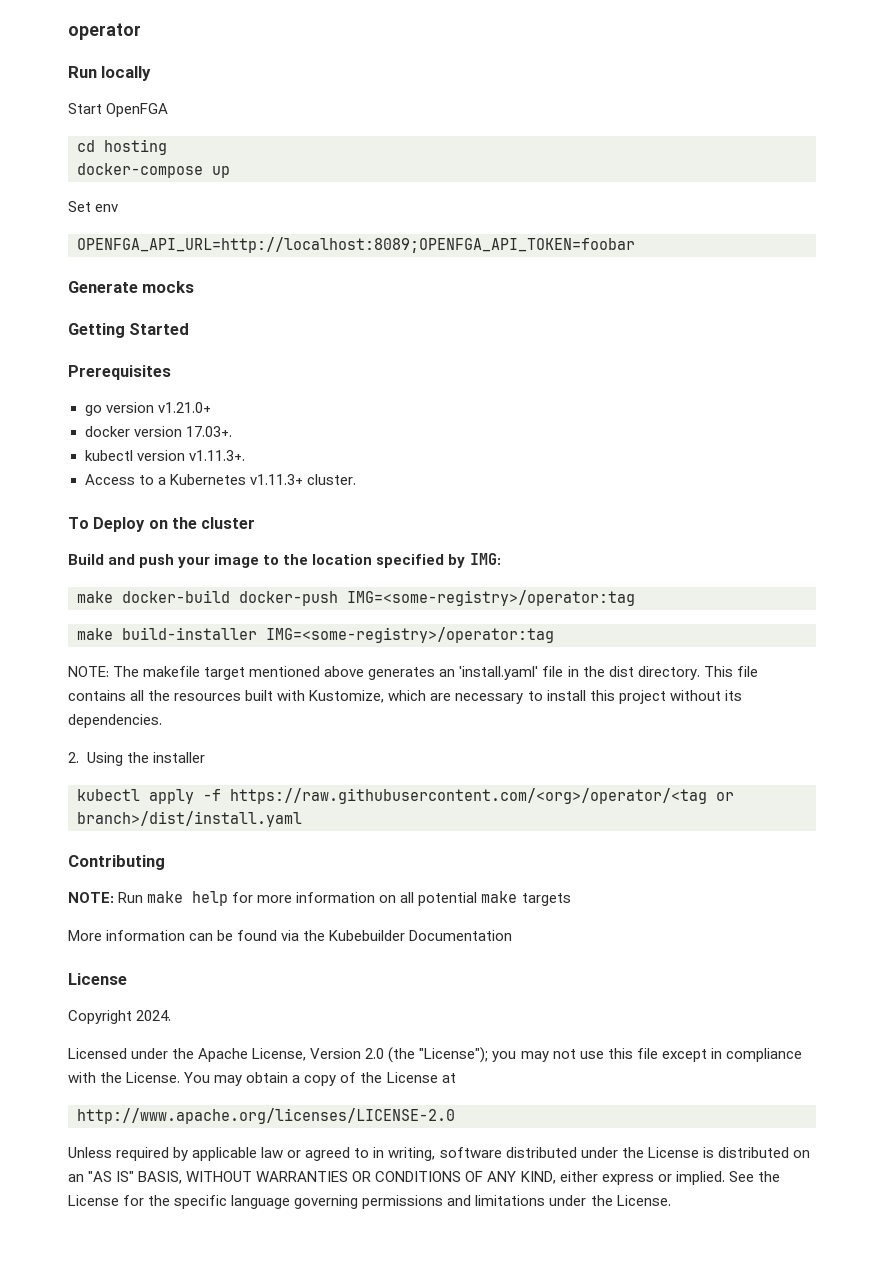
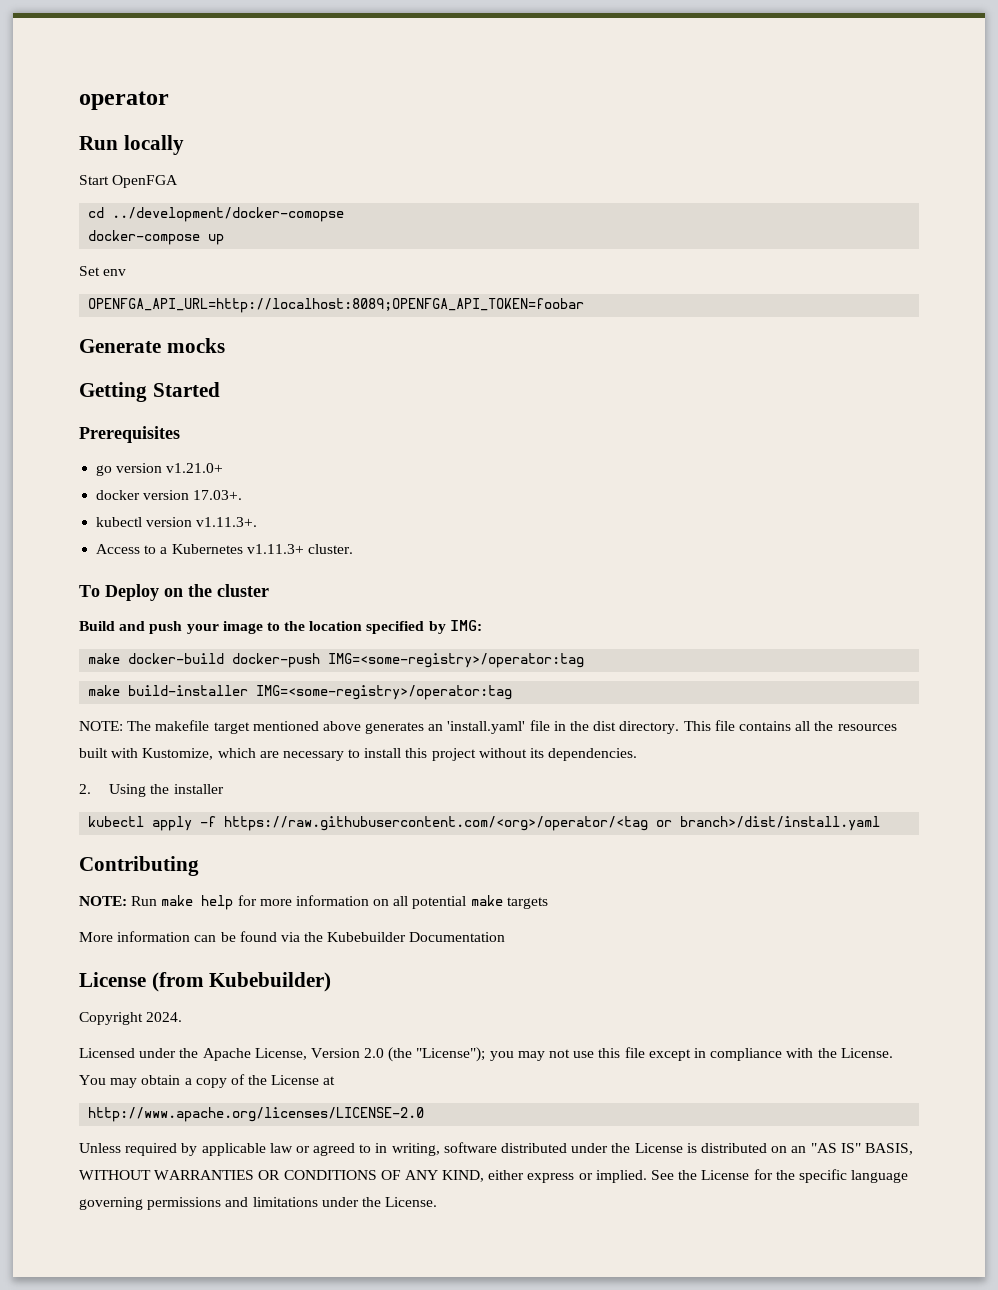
- cd hosting
+ cd ../development/docker-comopse
  More information can be found via the Kubebuilder Documentation
- License
+ License (from Kubebuilder)

